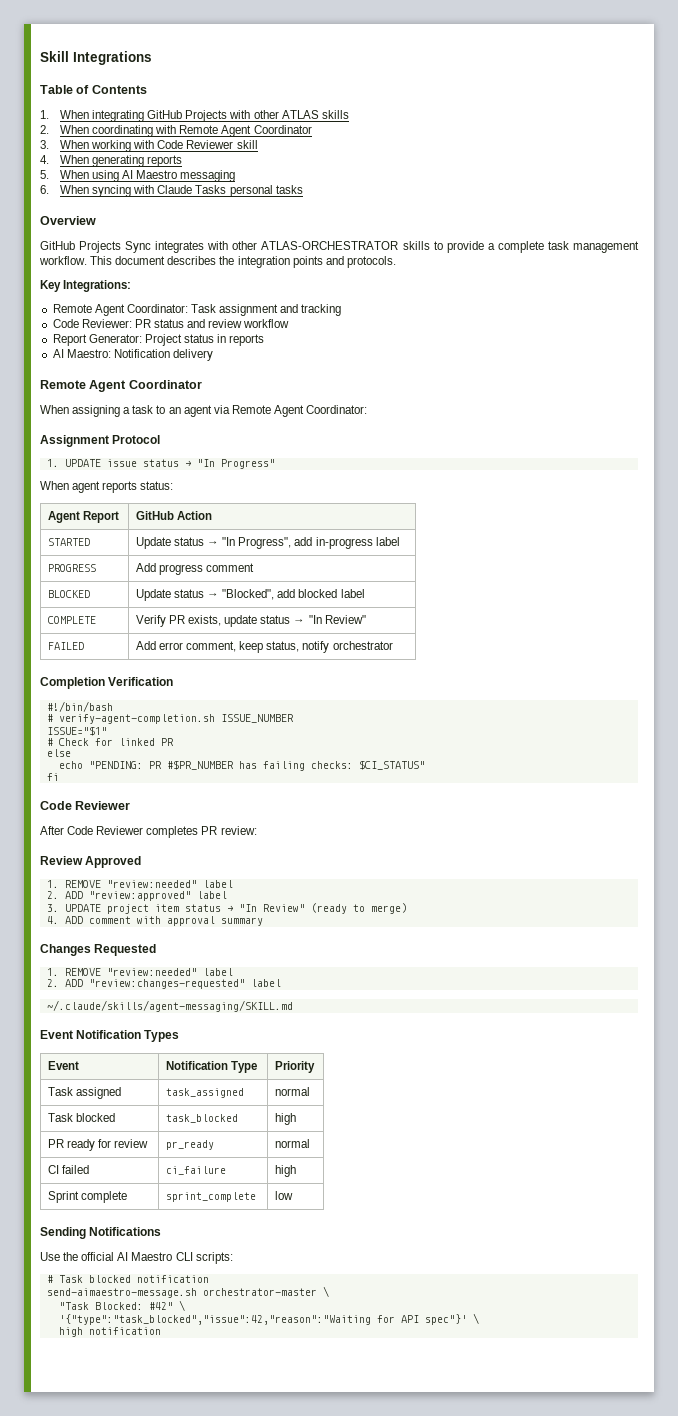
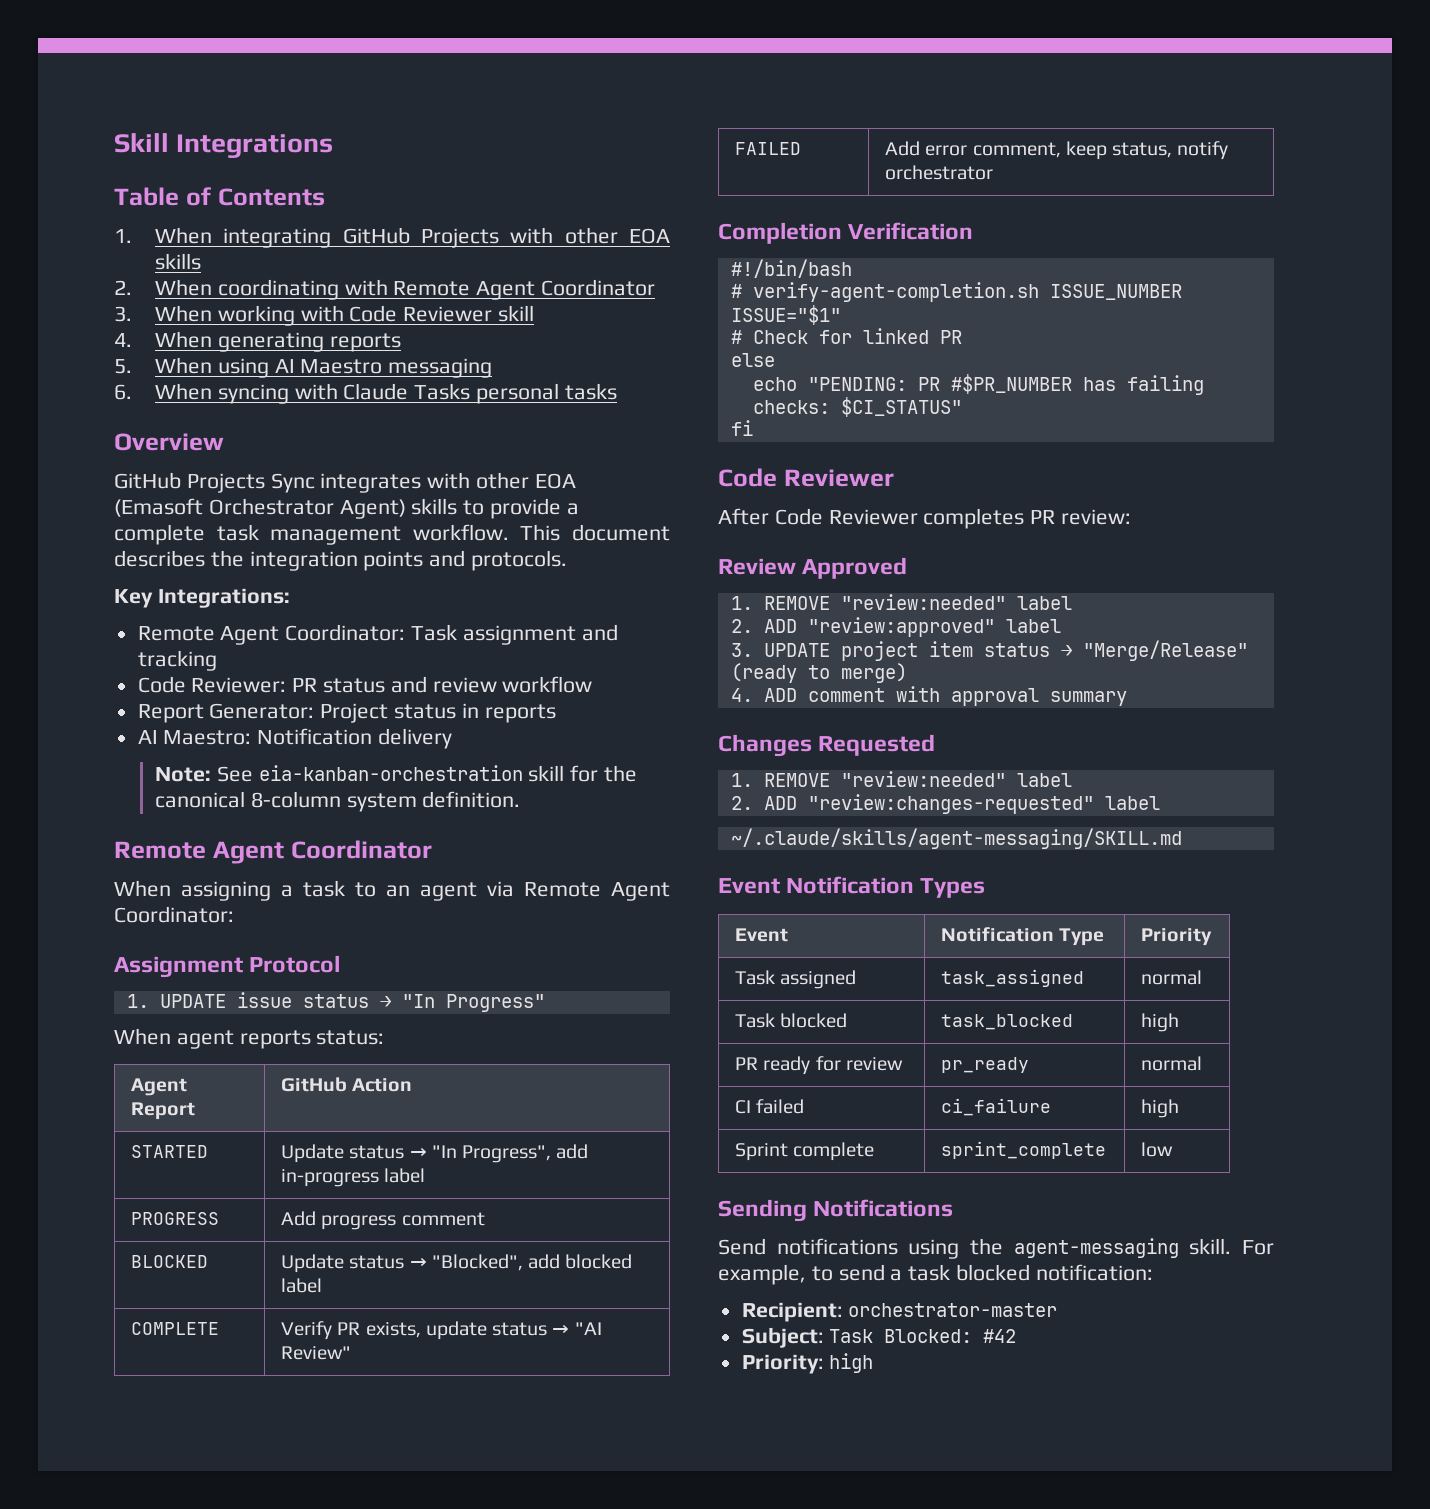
- 1. When integrating GitHub Projects with other ATLAS skills
+ 1. When integrating GitHub Projects with other EOA skills
- GitHub Projects Sync integrates with other ATLAS-ORCHESTRATOR skills to provide a complete task management workflow.
+ GitHub Projects Sync integrates with other EOA (Emasoft Orchestrator Agent) skills to provide a complete task management workflow.
+ Note: See eia-kanban-orchestration skill for the canonical 8-column system definition.
- COMPLETE | Verify PR exists, update status → "In Review"
+ COMPLETE | Verify PR exists, update status → "AI Review"
- 3. UPDATE project item status → "In Review" (ready to merge)
+ 3. UPDATE project item status → "Merge/Release" (ready to merge)
- Use the official AI Maestro CLI scripts:
- # Task blocked notification
- send-aimaestro-message.sh orchestrator-master \
- "Task Blocked: #42" \
- '{"type":"task_blocked","issue":42,"reason":"Waiting for API spec"}' \
- high notification
+ Send notifications using the agent-messaging skill. For example, to send a task blocked notification:
+ Recipient: orchestrator-master
+ Subject: Task Blocked: #42
+ Priority: high

